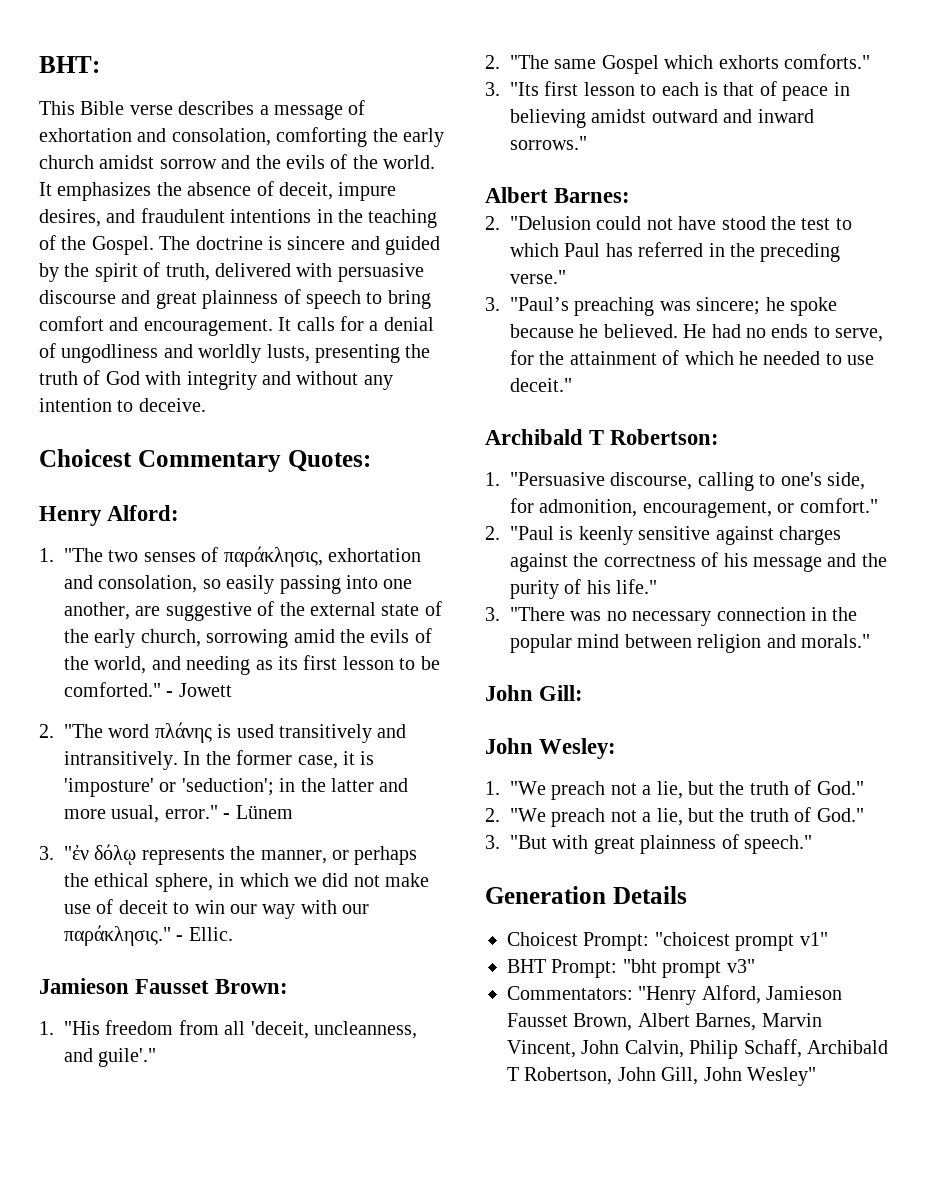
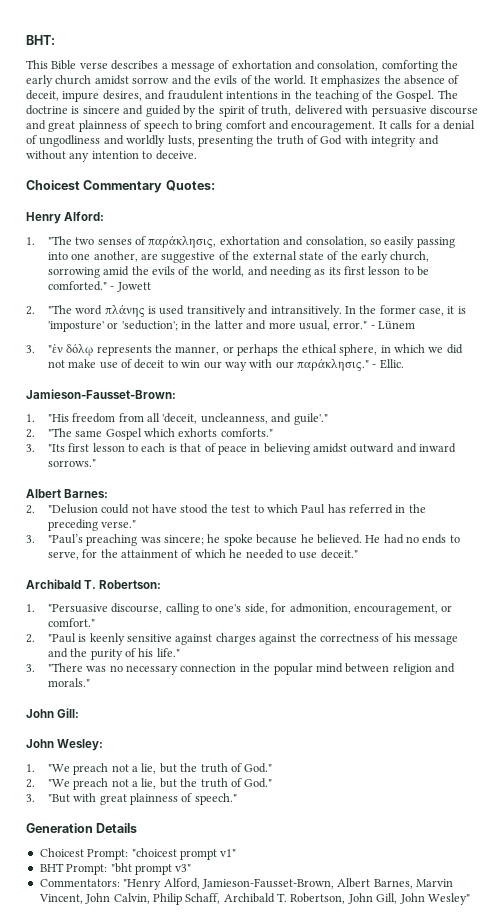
- Jamieson Fausset Brown:
+ Jamieson-Fausset-Brown:
- Archibald T Robertson:
+ Archibald T. Robertson:
- Commentators: "Henry Alford, Jamieson Fausset Brown, Albert Barnes, Marvin Vincent, John Calvin, Philip Schaff, Archibald T Robertson, John Gill, John Wesley"
+ Commentators: "Henry Alford, Jamieson-Fausset-Brown, Albert Barnes, Marvin Vincent, John Calvin, Philip Schaff, Archibald T. Robertson, John Gill, John Wesley"

